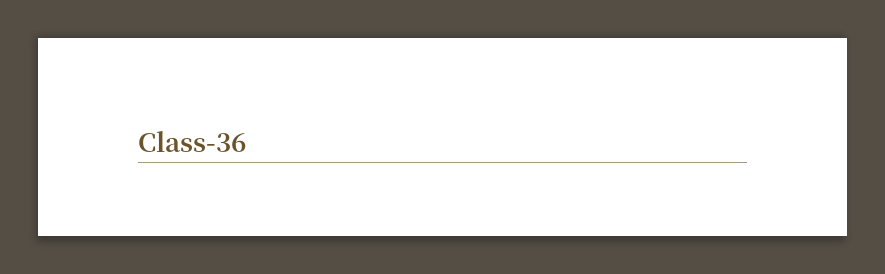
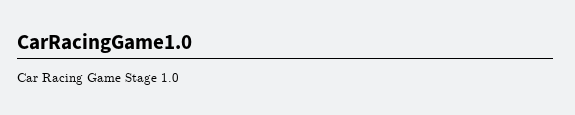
- Class-36
+ CarRacingGame1.0
+ Car Racing Game Stage 1.0

